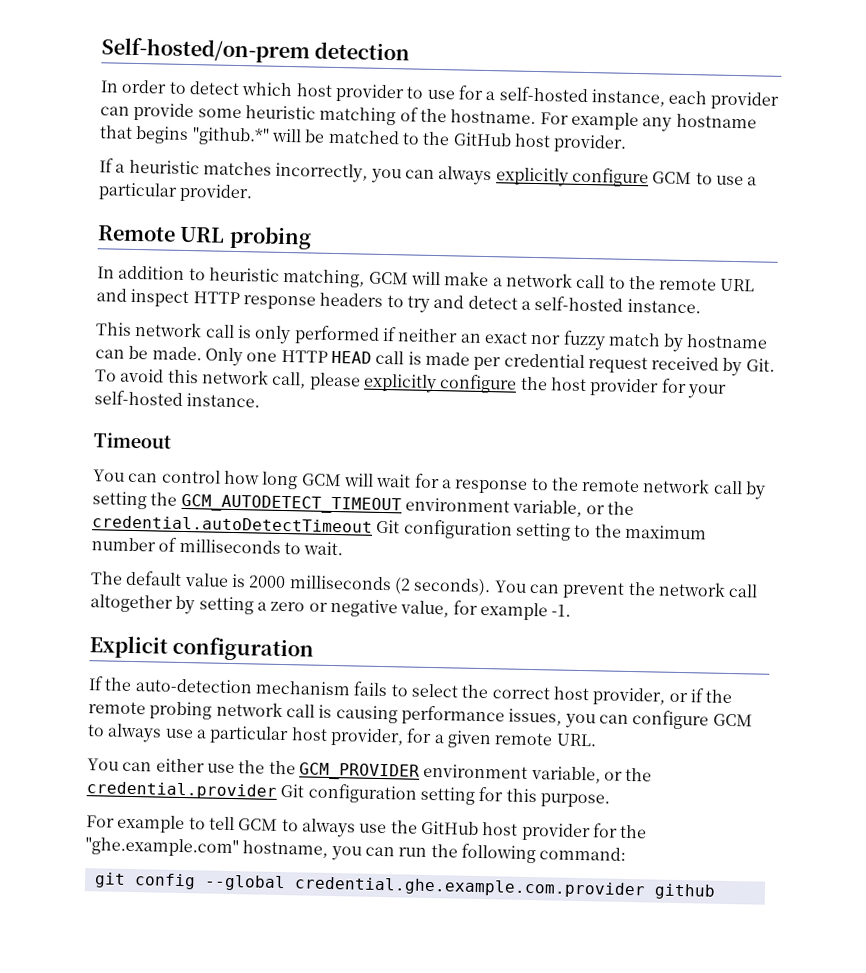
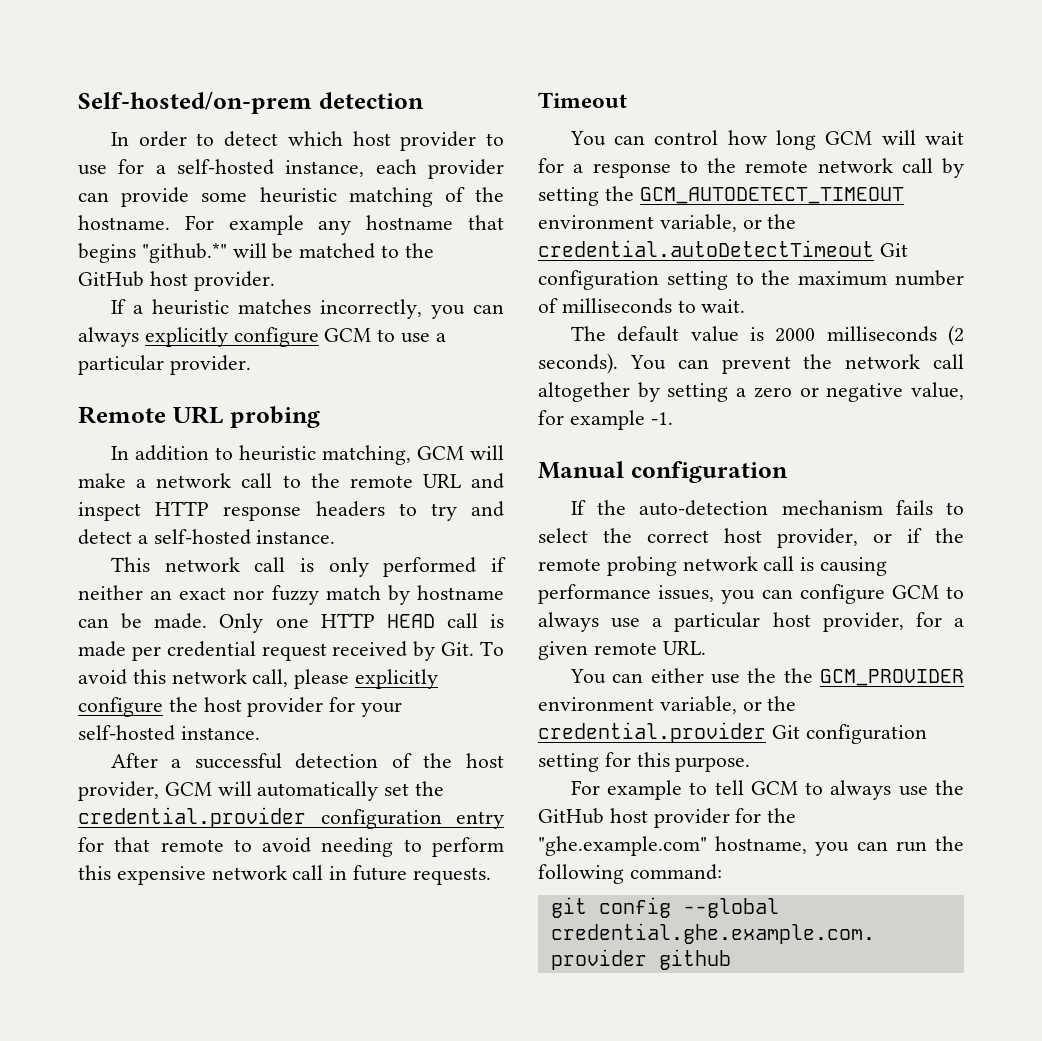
+ After a successful detection of the host provider, GCM will automatically set the credential.provider configuration entry for that remote to avoid needing to perform this expensive network call in future requests.
- Explicit configuration
+ Manual configuration

